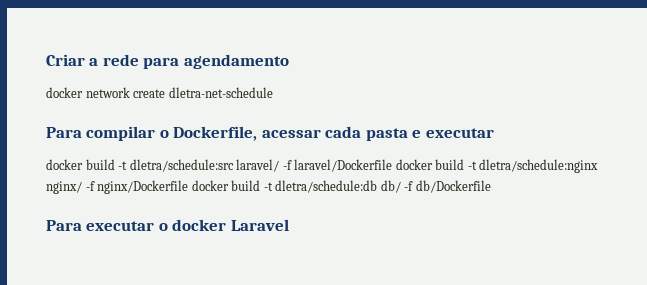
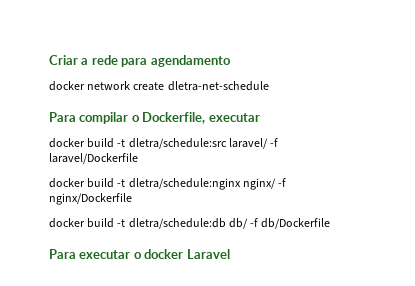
- Para compilar o Dockerfile, acessar cada pasta e executar
+ Para compilar o Dockerfile, executar
- docker build -t dletra/schedule:src laravel/ -f laravel/Dockerfile docker build -t dletra/schedule:nginx nginx/ -f nginx/Dockerfile docker build -t dletra/schedule:db db/ -f db/Dockerfile
+ docker build -t dletra/schedule:src laravel/ -f laravel/Dockerfile
+ docker build -t dletra/schedule:nginx nginx/ -f nginx/Dockerfile
+ docker build -t dletra/schedule:db db/ -f db/Dockerfile

